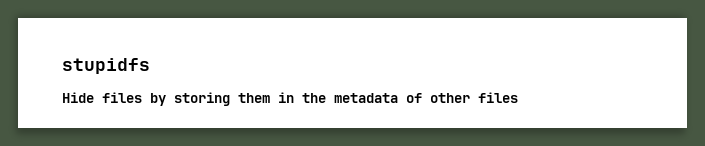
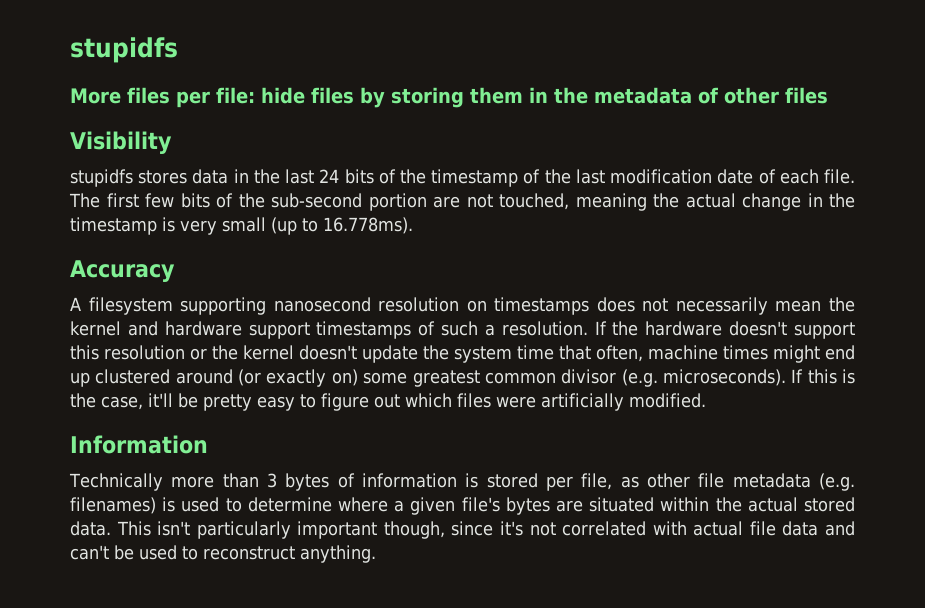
- Hide files by storing them in the metadata of other files
+ More files per file: hide files by storing them in the metadata of other files
+ Visibility
+ stupidfs stores data in the last 24 bits of the timestamp of the last modification date of each file. The first few bits of the sub-second portion are not touched, meaning the actual change in the timestamp is very small (up to 16.778ms).
+ Accuracy
+ A filesystem supporting nanosecond resolution on timestamps does not necessarily mean the kernel and hardware support timestamps of such a resolution. If the hardware doesn't support this resolution or the kernel doesn't update the system time that often, machine times might end up clustered around (or exactly on) some greatest common divisor (e.g. microseconds). If this is the case, it'll be pretty easy to figure out which files were artificially modified.
+ Information
+ Technically more than 3 bytes of information is stored per file, as other file metadata (e.g. filenames) is used to determine where a given file's bytes are situated within the actual stored data. This isn't particularly important though, since it's not correlated with actual file data and can't be used to reconstruct anything.

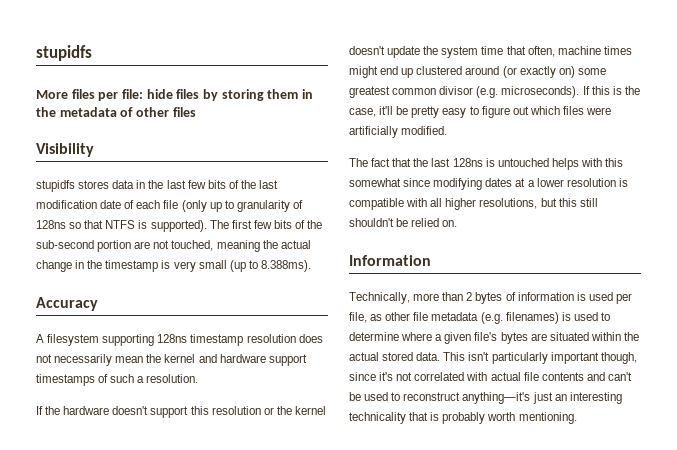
- stupidfs stores data in the last 24 bits of the timestamp of the last modification date of each file.
+ stupidfs stores data in the last few bits of the last modification date of each file (only up to granularity of 128ns so that NTFS is supported).
- The first few bits of the sub-second portion are not touched, meaning the actual change in the timestamp is very small (up to 16.778ms).
+ The first few bits of the sub-second portion are not touched, meaning the actual change in the timestamp is very small (up to 8.388ms).
- A filesystem supporting nanosecond resolution on timestamps does not necessarily mean the kernel and hardware support timestamps of such a resolution. If the hardware doesn't support this resolution or the kernel doesn't update the system time that often, machine times might end up clustered around (or exactly on) some greatest common divisor (e.g. microseconds).
+ A filesystem supporting 128ns timestamp resolution does not necessarily mean the kernel and hardware support timestamps of such a resolution.
+ If the hardware doesn't support this resolution or the kernel doesn't update the system time that often, machine times might end up clustered around (or exactly on) some greatest common divisor (e.g. microseconds).
+ The fact that the last 128ns is untouched helps with this somewhat since modifying dates at a lower resolution is compatible with all higher resolutions, but this still shouldn't be relied on.
- Technically more than 3 bytes of information is stored per file, as other file metadata (e.g. filenames) is used to determine where a given file's bytes are situated within the actual stored data.
+ Technically, more than 2 bytes of information is used per file, as other file metadata (e.g. filenames) is used to determine where a given file's bytes are situated within the actual stored data.
- This isn't particularly important though, since it's not correlated with actual file data and can't be used to reconstruct anything.
+ This isn't particularly important though, since it's not correlated with actual file contents and can't be used to reconstruct anything—it's just an interesting technicality that is probably worth mentioning.

